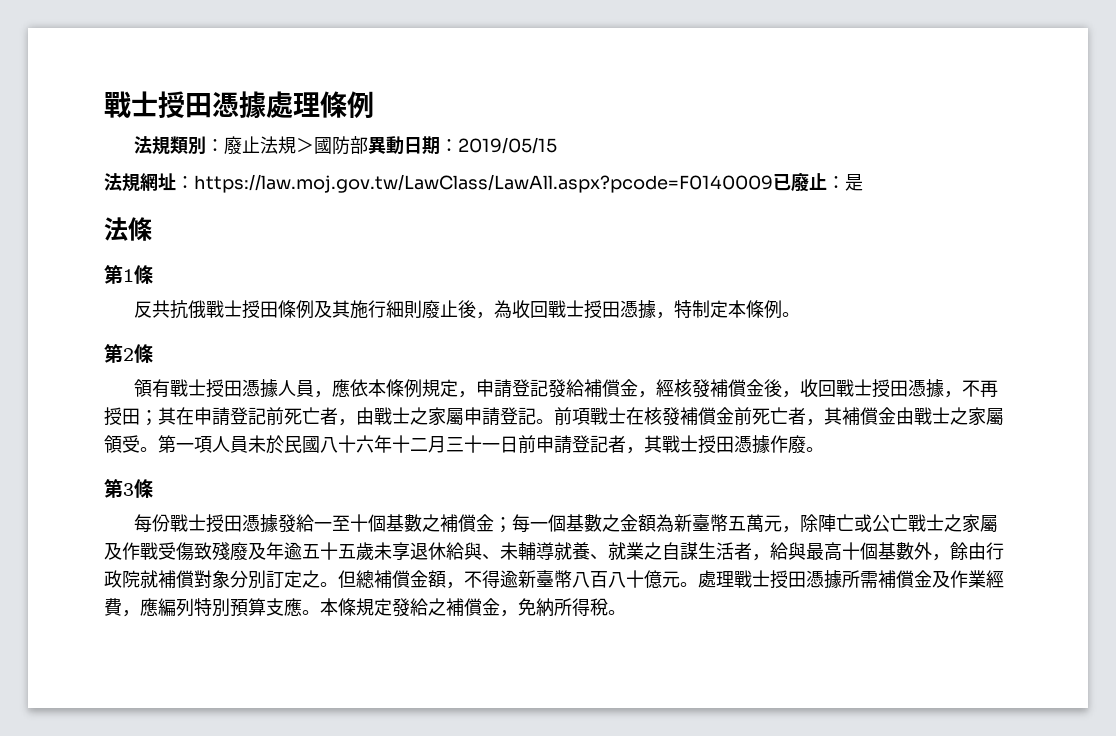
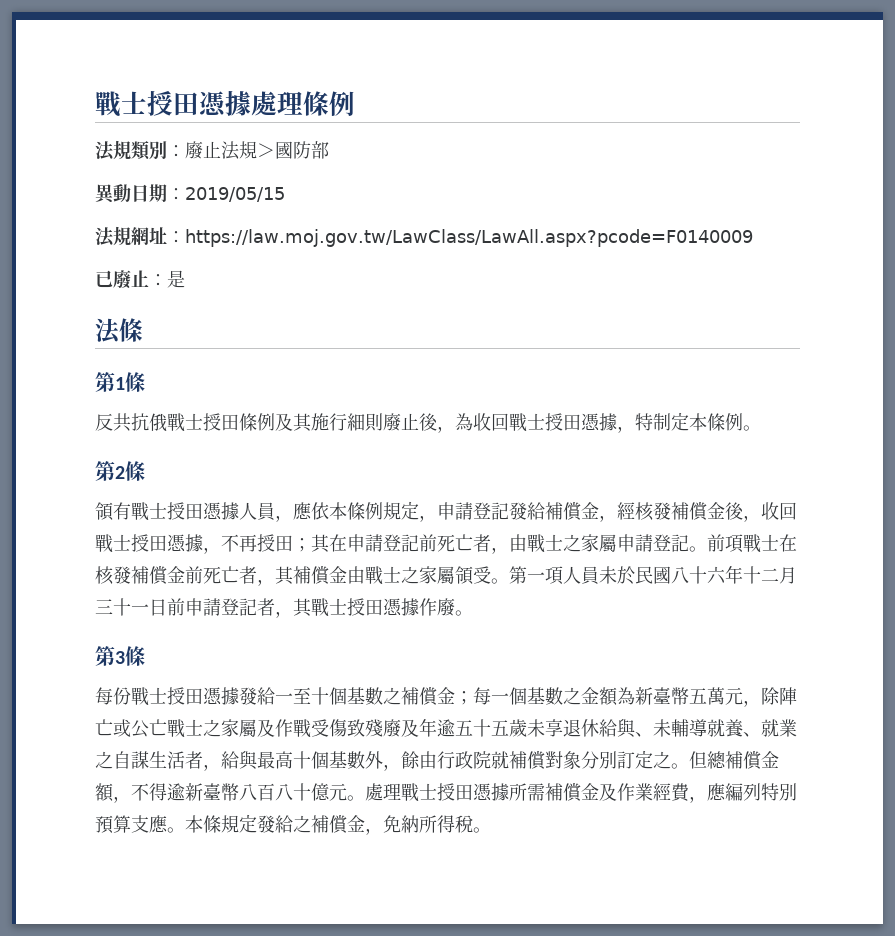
- 法規類別：廢止法規＞國防部異動日期：2019/05/15
+ 法規類別：廢止法規＞國防部
+ 異動日期：2019/05/15
- 法規網址：https://law.moj.gov.tw/LawClass/LawAll.aspx?pcode=F0140009已廢止：是
+ 法規網址：https://law.moj.gov.tw/LawClass/LawAll.aspx?pcode=F0140009
+ 已廢止：是

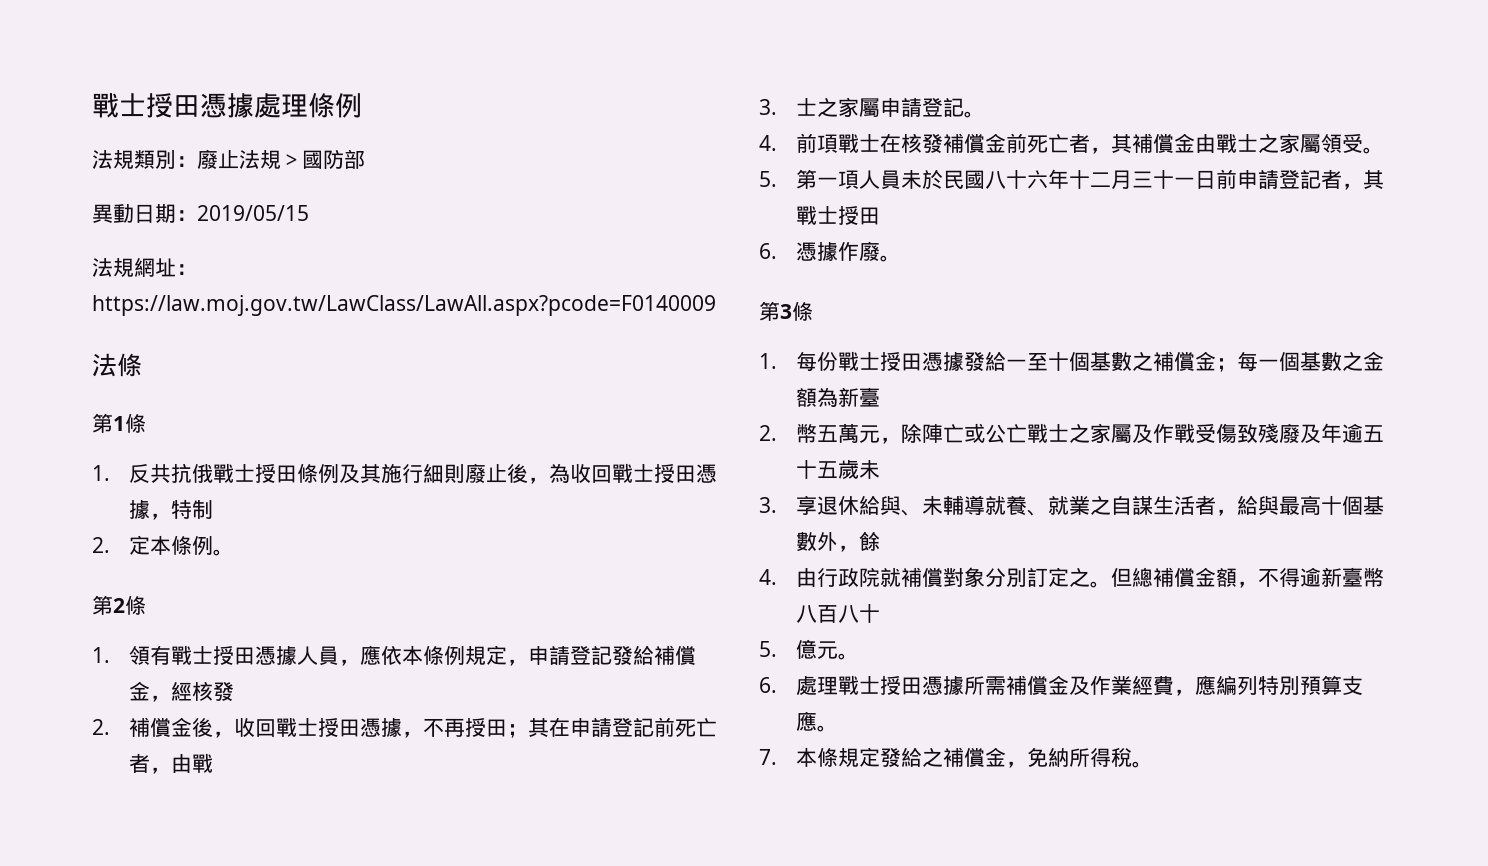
- 已廢止：是
- 反共抗俄戰士授田條例及其施行細則廢止後，為收回戰士授田憑據，特制定本條例。
+ 1.反共抗俄戰士授田條例及其施行細則廢止後，為收回戰士授田憑據，特制
+ 2.定本條例。
- 領有戰士授田憑據人員，應依本條例規定，申請登記發給補償金，經核發補償金後，收回戰士授田憑據，不再授田；
+ 1.領有戰士授田憑據人員，應依本條例規定，申請登記發給補償金，經核發
+ 2.補償金後，收回戰士授田憑據，不再授田；
- 其在申請登記前死亡者，由戰士之家屬申請登記。前項戰士在核發補償金前死亡者，其補償金由戰士之家屬領受。第一項人員未於民國八十六年十二月三十一日前申請登記者，其戰士授田憑據作廢。
+ 其在申請登記前死亡者，由戰
+ 3.士之家屬申請登記。
+ 4.前項戰士在核發補償金前死亡者，其補償金由戰士之家屬領受。
+ 5.第一項人員未於民國八十六年十二月三十一日前申請登記者，其戰士授田
+ 6.憑據作廢。
- 每份戰士授田憑據發給一至十個基數之補償金；每一個基數之金額為新臺幣五萬元，除陣亡或公亡戰士之家屬及作戰受傷致殘廢及年逾五十五歲未享退休給與、未輔導就養、就業之自謀生活者，給與最高十個基數外，餘由行政院就補償對象分別訂定之。
+ 1.每份戰士授田憑據發給一至十個基數之補償金；每一個基數之金額為新臺
+ 2.幣五萬元，除陣亡或公亡戰士之家屬及作戰受傷致殘廢及年逾五十五歲未
+ 3.享退休給與、未輔導就養、就業之自謀生活者，給與最高十個基數外，餘
+ 4.由行政院就補償對象分別訂定之。
- 但總補償金額，不得逾新臺幣八百八十億元。處理戰士授田憑據所需補償金及作業經費，應編列特別預算支應。本條規定發給之補償金，免納所得稅。
+ 但總補償金額，不得逾新臺幣八百八十
+ 5.億元。
+ 6.處理戰士授田憑據所需補償金及作業經費，應編列特別預算支應。
+ 7.本條規定發給之補償金，免納所得稅。

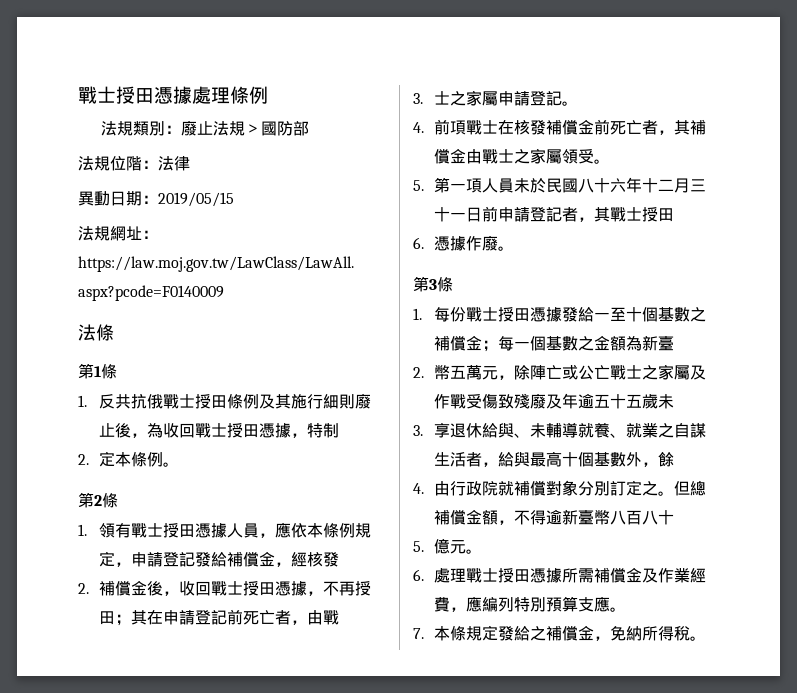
+ 法規位階：法律

